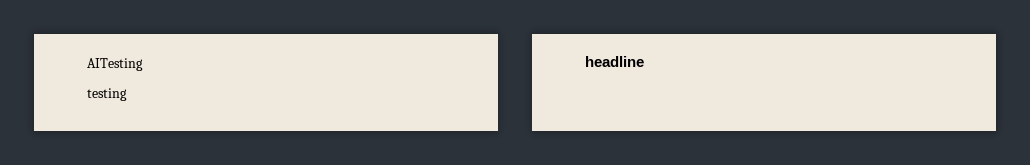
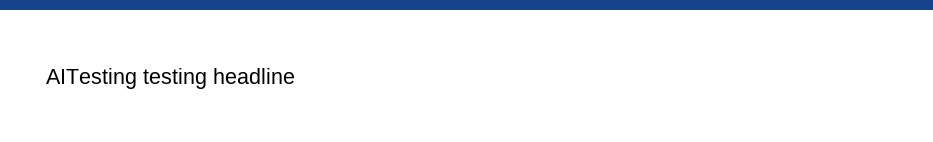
- AITesting
- testing
- headline
+ AITesting testing headline

